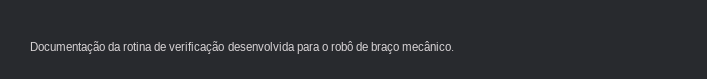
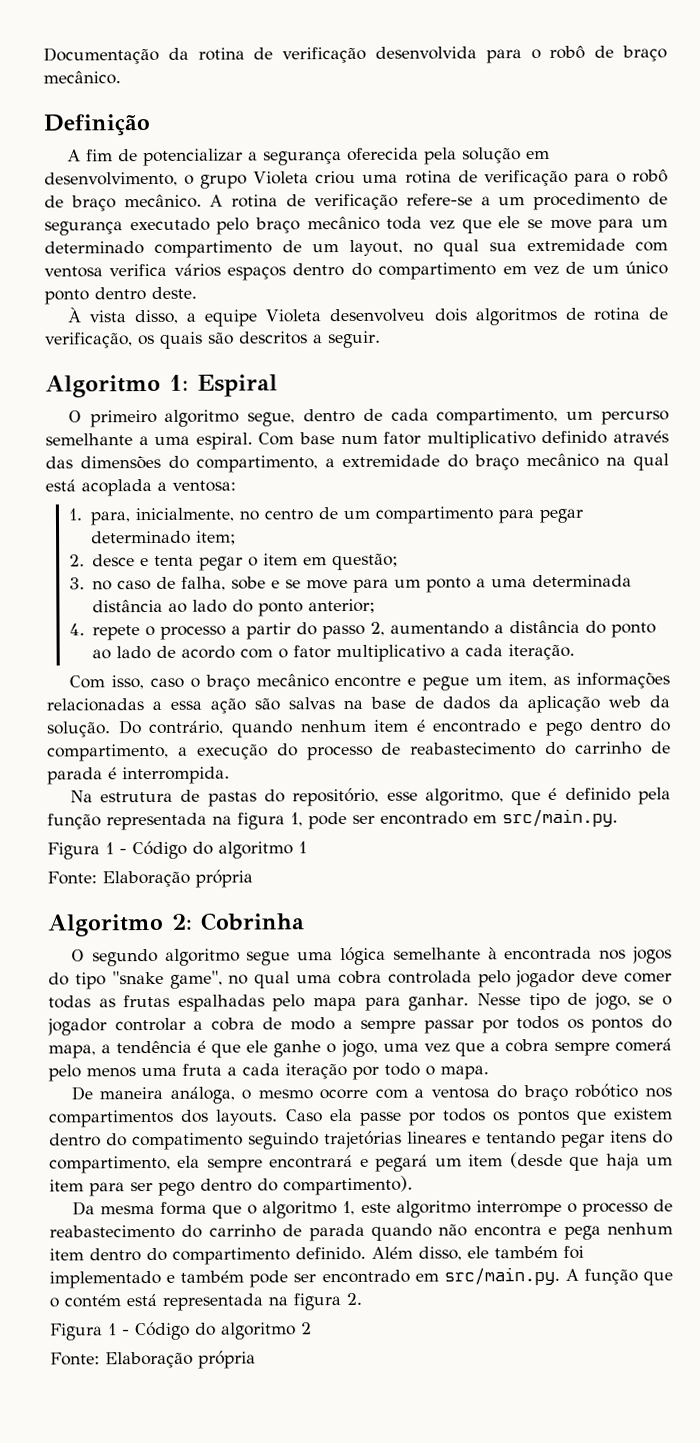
+ Definição
+ A fim de potencializar a segurança oferecida pela solução em desenvolvimento, o grupo Violeta criou uma rotina de verificação para o robô de braço mecânico. A rotina de verificação refere-se a um procedimento de segurança executado pelo braço mecânico toda vez que ele se move para um determinado compartimento de um layout, no qual sua extremidade com ventosa verifica vários espaços dentro do compartimento em vez de um único ponto dentro deste.
+ À vista disso, a equipe Violeta desenvolveu dois algoritmos de rotina de verificação, os quais são descritos a seguir.
+ Algoritmo 1: Espiral
+ O primeiro algoritmo segue, dentro de cada compartimento, um percurso semelhante a uma espiral. Com base num fator multiplicativo definido através das dimensões do compartimento, a extremidade do braço mecânico na qual está acoplada a ventosa:
+ 1. para, inicialmente, no centro de um compartimento para pegar determinado item;
+ 2. desce e tenta pegar o item em questão;
+ 3. no caso de falha, sobe e se move para um ponto a uma determinada distância ao lado do ponto anterior;
+ 4. repete o processo a partir do passo 2, aumentando a distância do ponto ao lado de acordo com o fator multiplicativo a cada iteração.
+ Com isso, caso o braço mecânico encontre e pegue um item, as informações relacionadas a essa ação são salvas na base de dados da aplicação web da solução. Do contrário, quando nenhum item é encontrado e pego dentro do compartimento, a execução do processo de reabastecimento do carrinho de parada é interrompida.
+ Na estrutura de pastas do repositório, esse algoritmo, que é definido pela função representada na figura 1, pode ser encontrado em src/main.py.
+ Figura 1 - Código do algoritmo 1
+ Fonte: Elaboração própria
+ Algoritmo 2: Cobrinha
+ O segundo algoritmo segue uma lógica semelhante à encontrada nos jogos do tipo "snake game", no qual uma cobra controlada pelo jogador deve comer todas as frutas espalhadas pelo mapa para ganhar. Nesse tipo de jogo, se o jogador controlar a cobra de modo a sempre passar por todos os pontos do mapa, a tendência é que ele ganhe o jogo, uma vez que a cobra sempre comerá pelo menos uma fruta a cada iteração por todo o mapa.
+ De maneira análoga, o mesmo ocorre com a ventosa do braço robótico nos compartimentos dos layouts. Caso ela passe por todos os pontos que existem dentro do compatimento seguindo trajetórias lineares e tentando pegar itens do compartimento, ela sempre encontrará e pegará um item (desde que haja um item para ser pego dentro do compartimento).
+ Da mesma forma que o algoritmo 1, este algoritmo interrompe o processo de reabastecimento do carrinho de parada quando não encontra e pega nenhum item dentro do compartimento definido. Além disso, ele também foi implementado e também pode ser encontrado em src/main.py. A função que o contém está representada na figura 2.
+ Figura 1 - Código do algoritmo 2
+ Fonte: Elaboração própria

